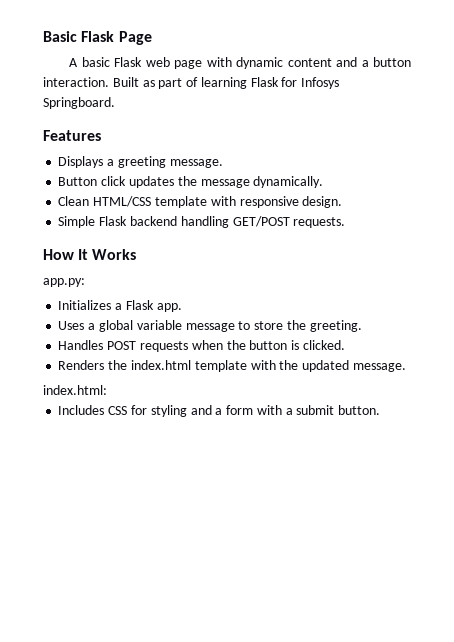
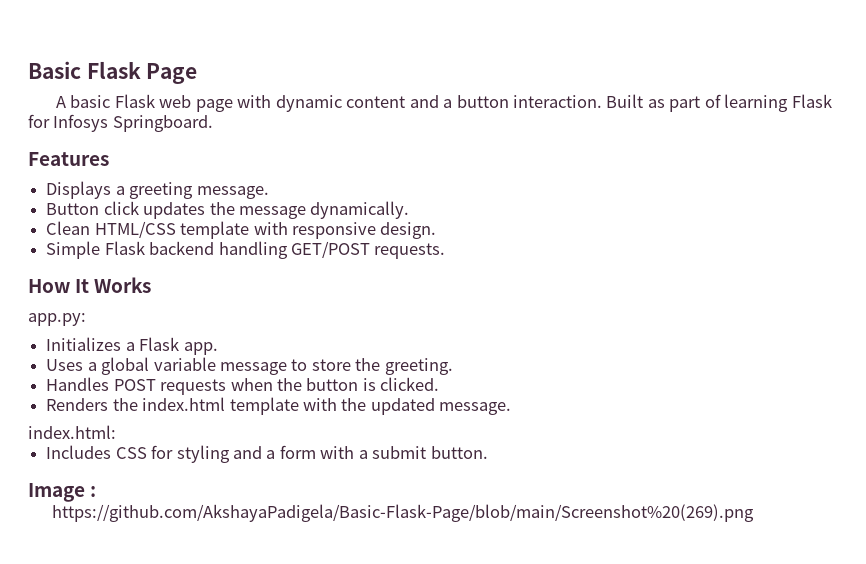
+ Image :
+ https://github.com/AkshayaPadigela/Basic-Flask-Page/blob/main/Screenshot%20(269).png

